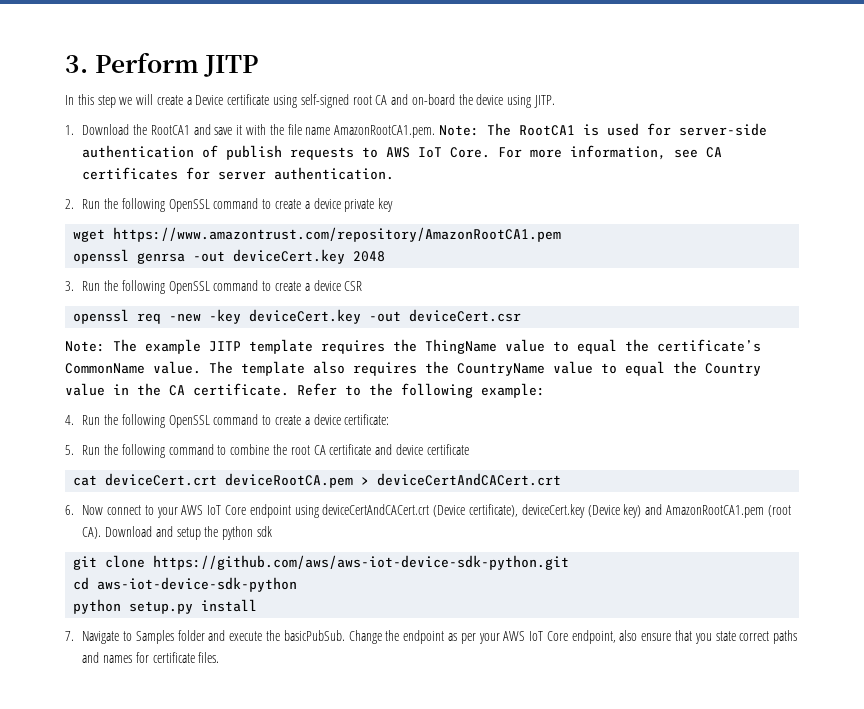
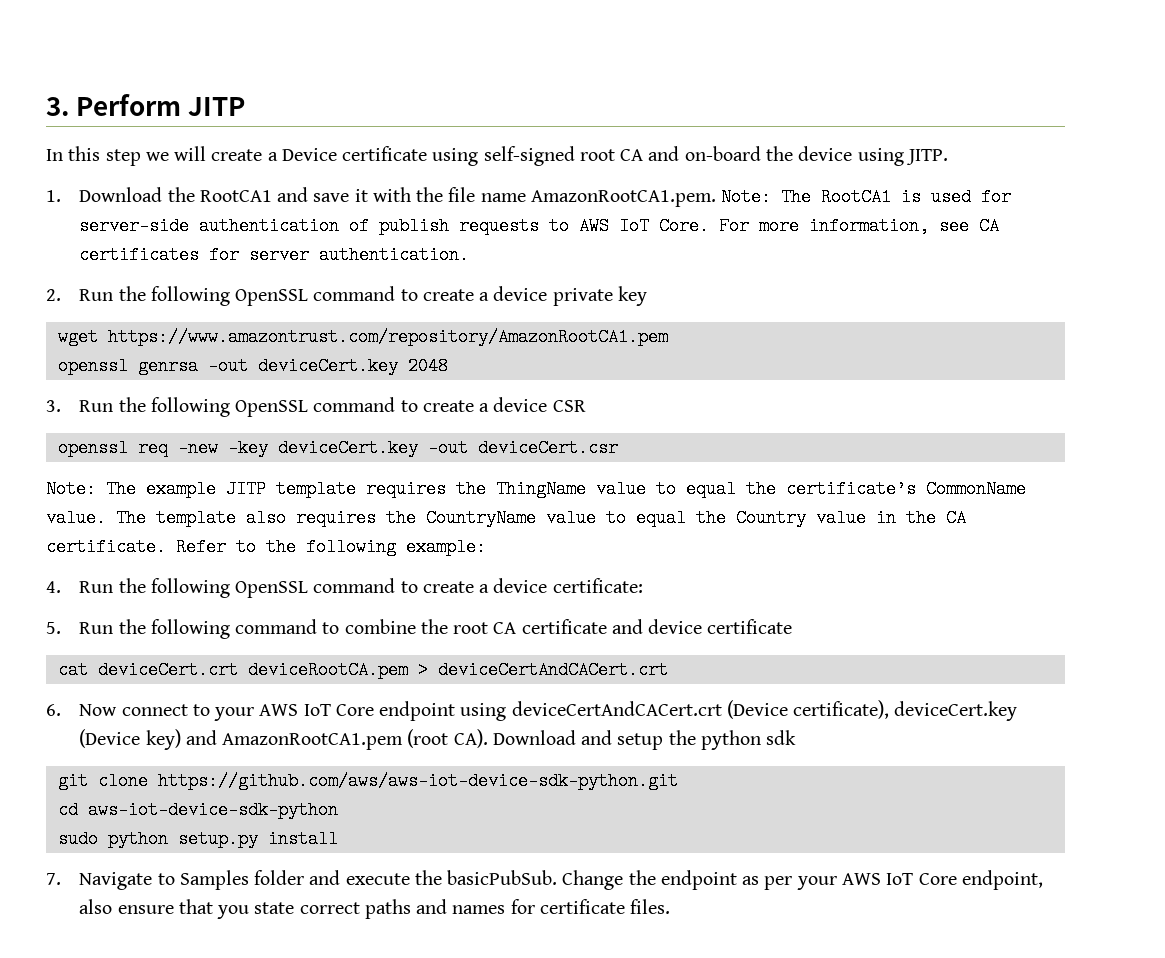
- python setup.py install
+ sudo python setup.py install

